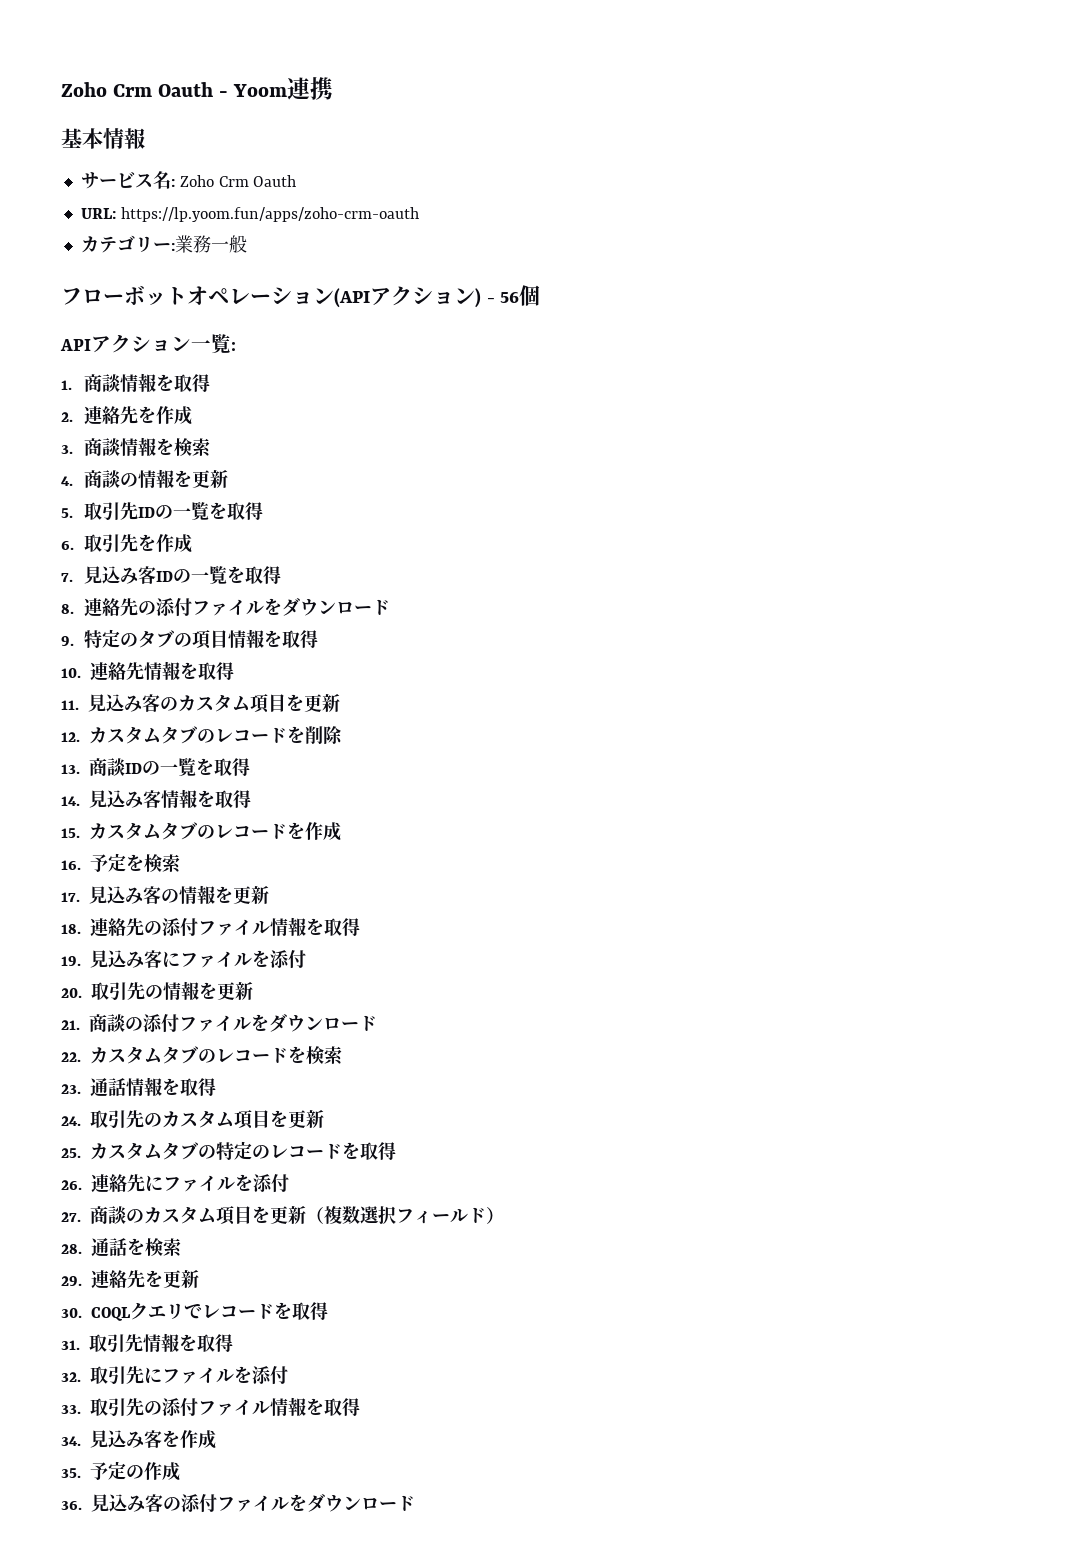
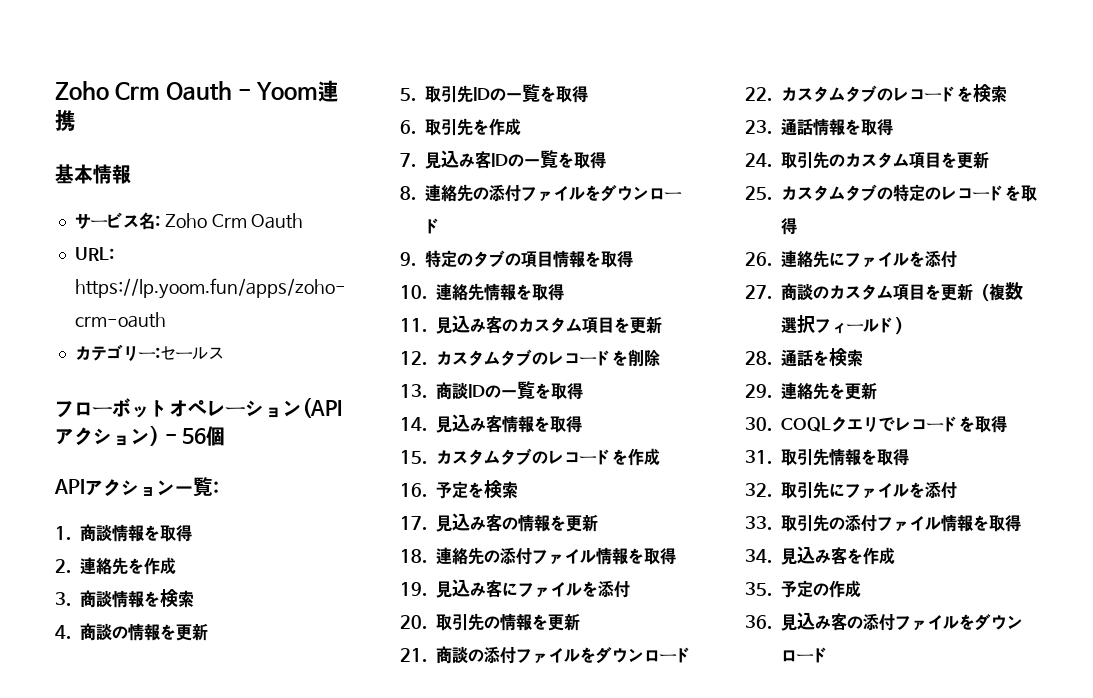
- カテゴリー:業務一般
+ カテゴリー:セールス

